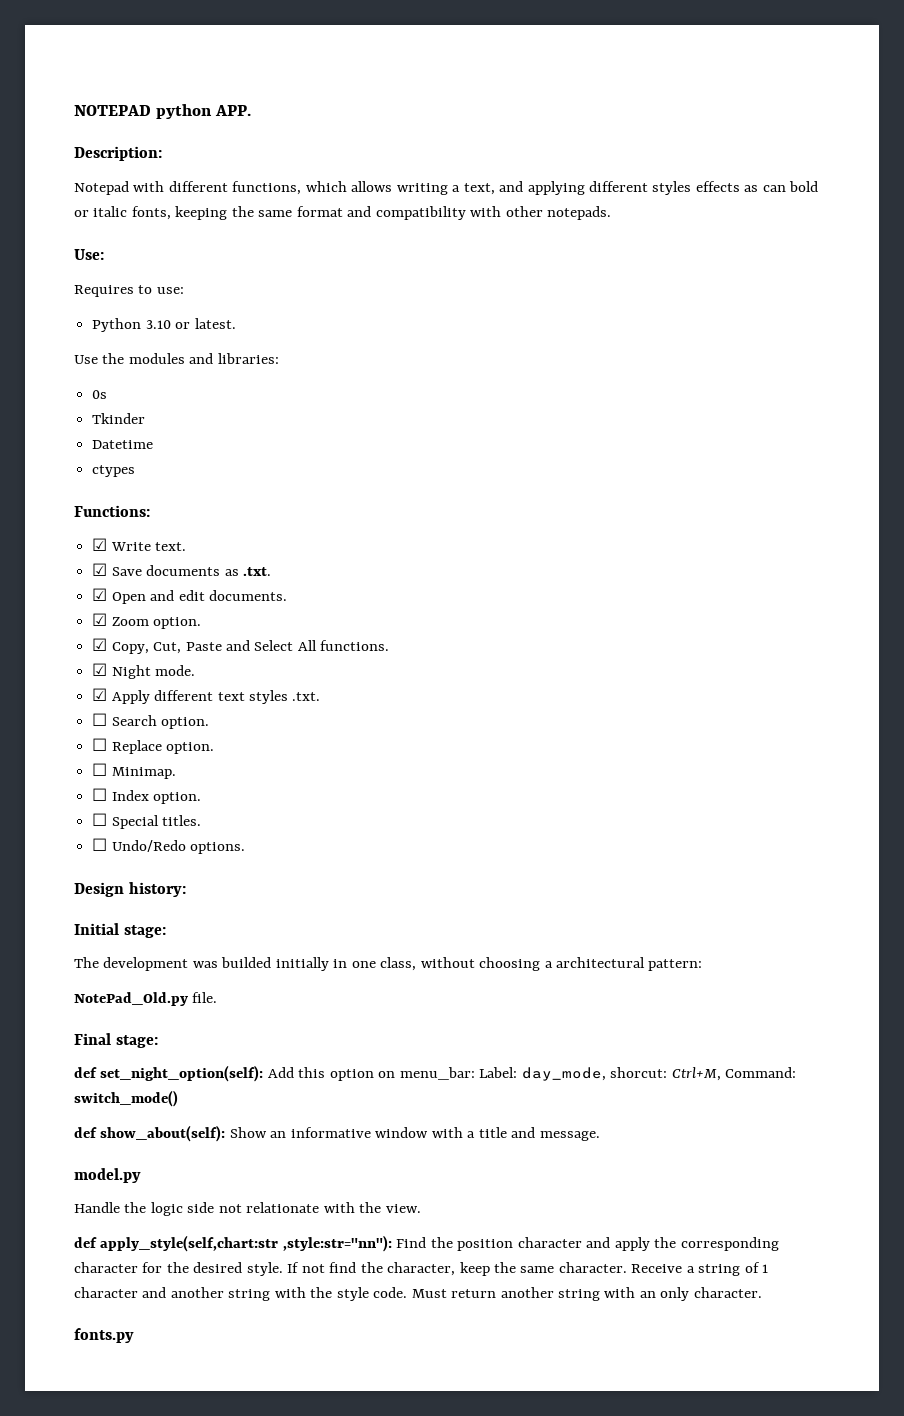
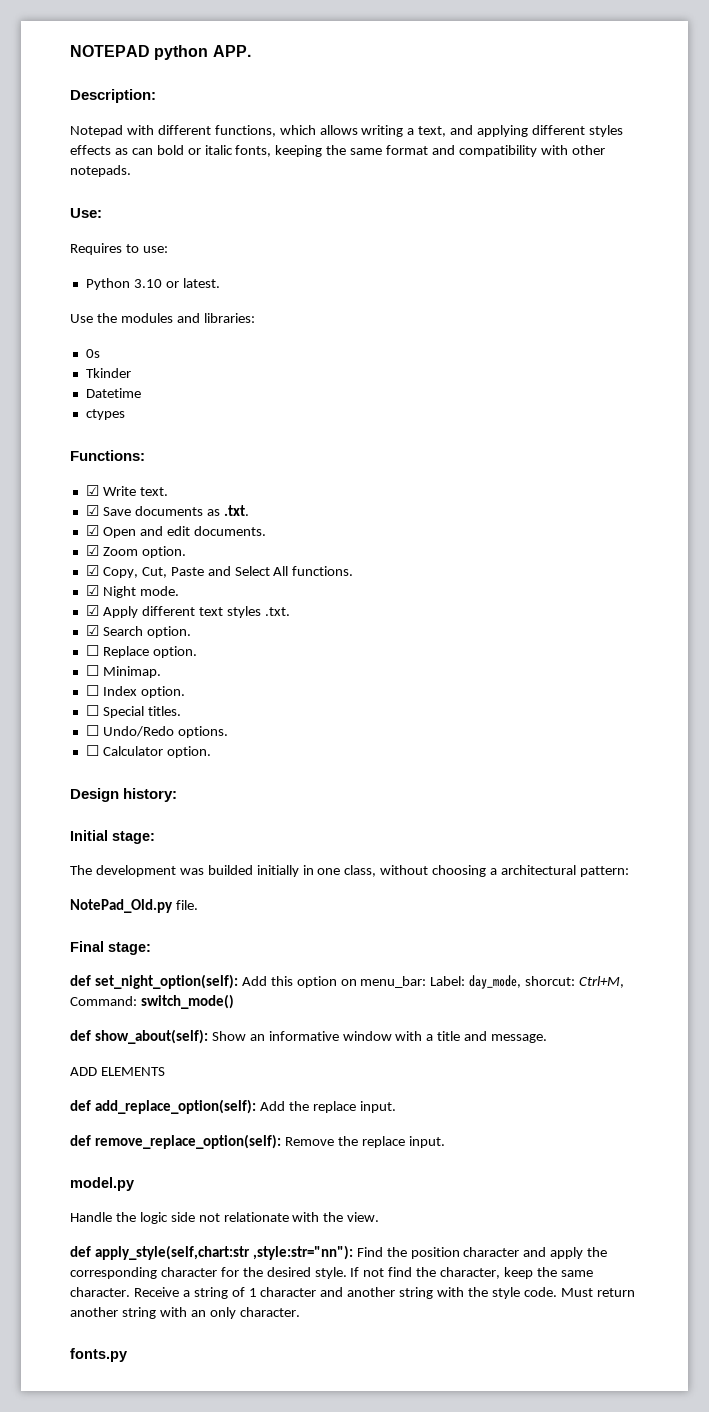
- ☐ Search option.
+ ☑ Search option.
+ ☐ Calculator option.
+ ADD ELEMENTS
+ def add_replace_option(self): Add the replace input.
+ def remove_replace_option(self): Remove the replace input.

